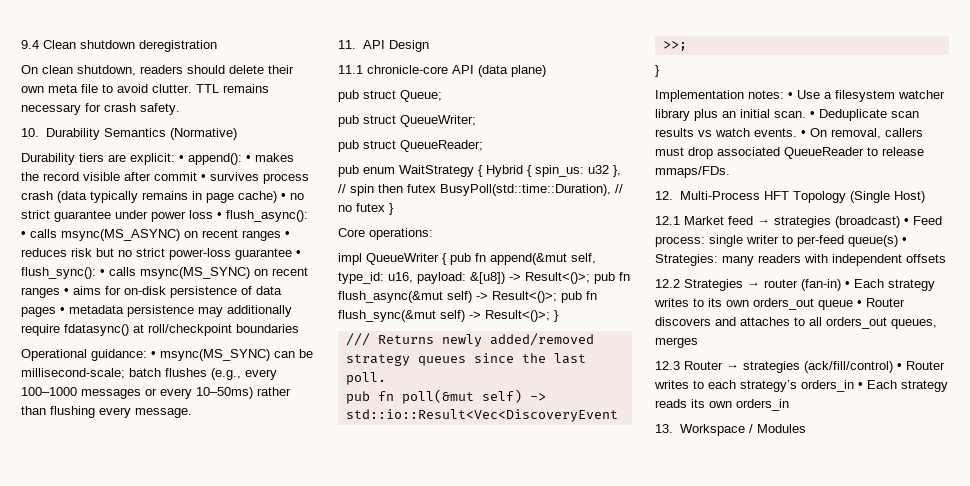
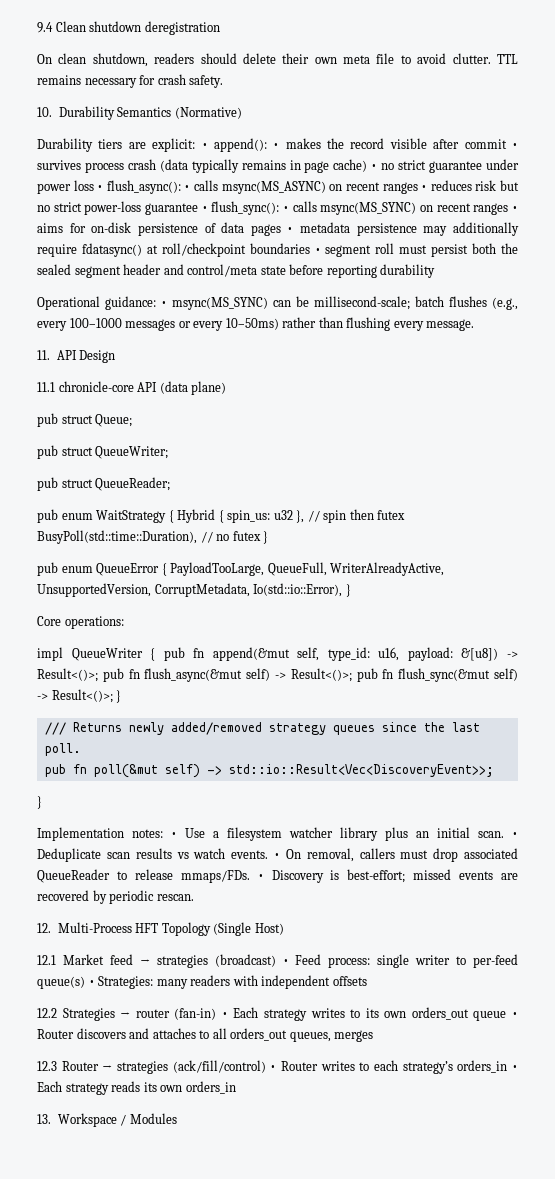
- • calls msync(MS_SYNC) on recent ranges • aims for on-disk persistence of data pages • metadata persistence may additionally require fdatasync() at roll/checkpoint boundaries
+ • calls msync(MS_SYNC) on recent ranges • aims for on-disk persistence of data pages • metadata persistence may additionally require fdatasync() at roll/checkpoint boundaries • segment roll must persist both the sealed segment header and control/meta state before reporting durability
+ pub enum QueueError { PayloadTooLarge, QueueFull, WriterAlreadyActive, UnsupportedVersion, CorruptMetadata, Io(std::io::Error), }
+ • Discovery is best-effort; missed events are recovered by periodic rescan.

